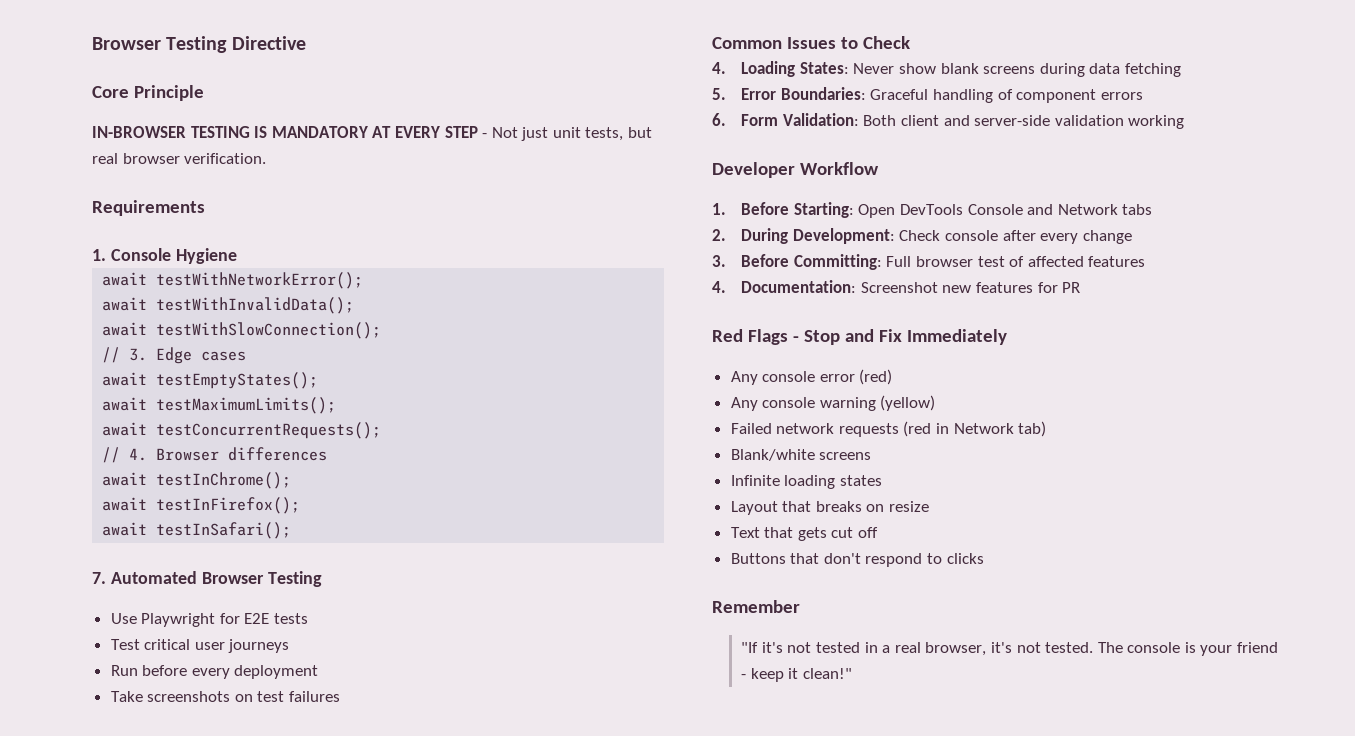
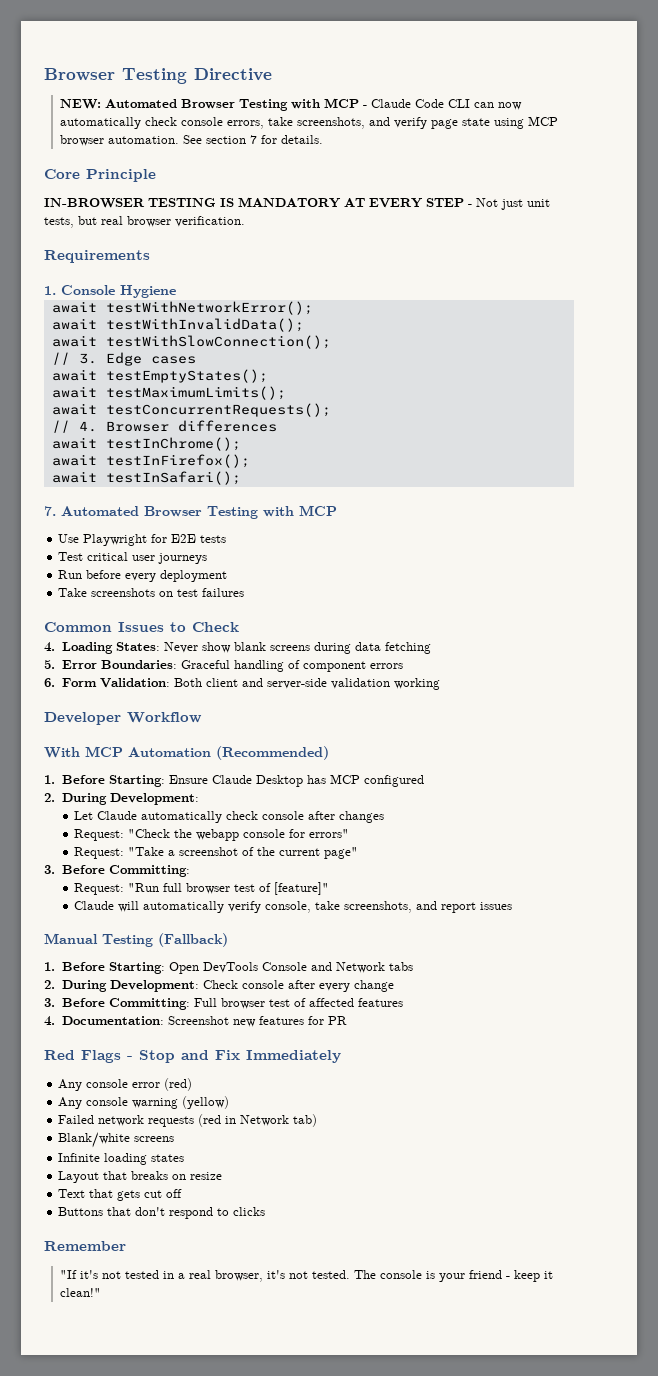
+ NEW: Automated Browser Testing with MCP - Claude Code CLI can now automatically check console errors, take screenshots, and verify page state using MCP browser automation. See section 7 for details.
- 7. Automated Browser Testing
+ 7. Automated Browser Testing with MCP
+ With MCP Automation (Recommended)
+ 1. Before Starting: Ensure Claude Desktop has MCP configured
+ 2. During Development:
+ Let Claude automatically check console after changes
+ Request: "Check the webapp console for errors"
+ Request: "Take a screenshot of the current page"
+ 3. Before Committing:
+ Request: "Run full browser test of [feature]"
+ Claude will automatically verify console, take screenshots, and report issues
+ Manual Testing (Fallback)

